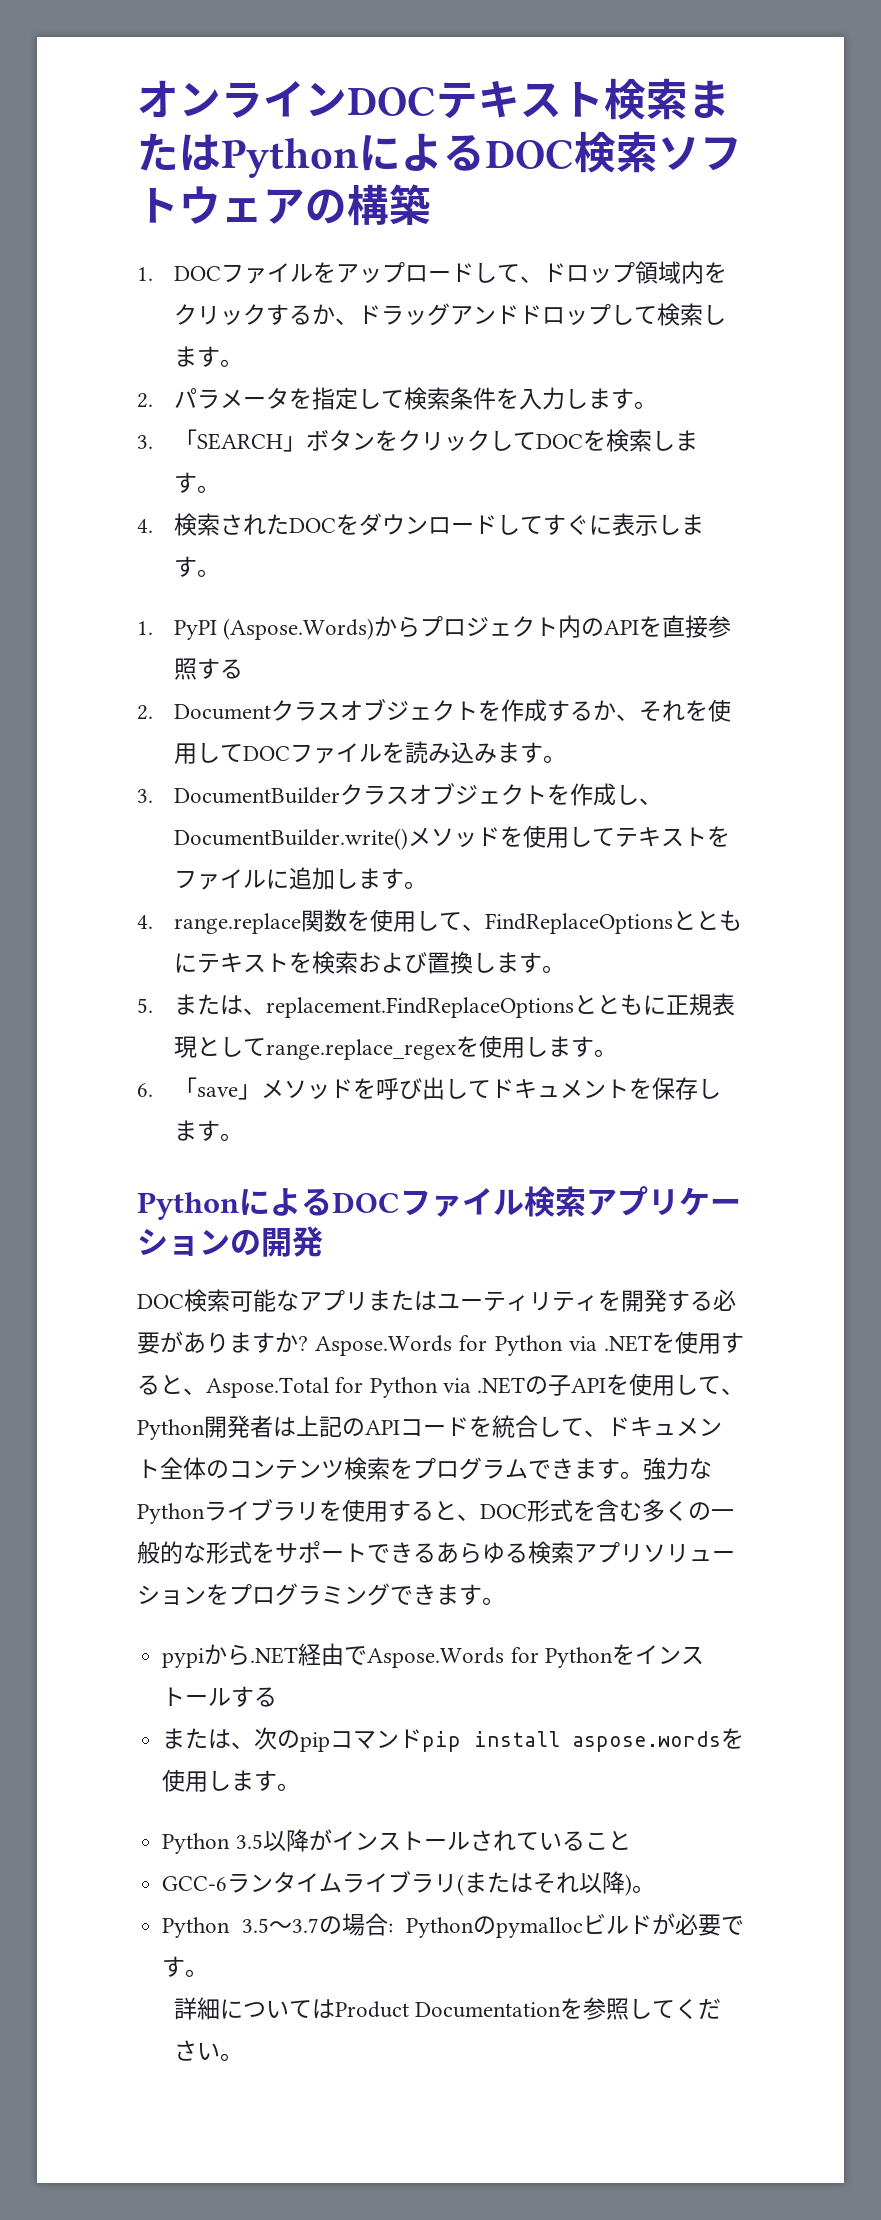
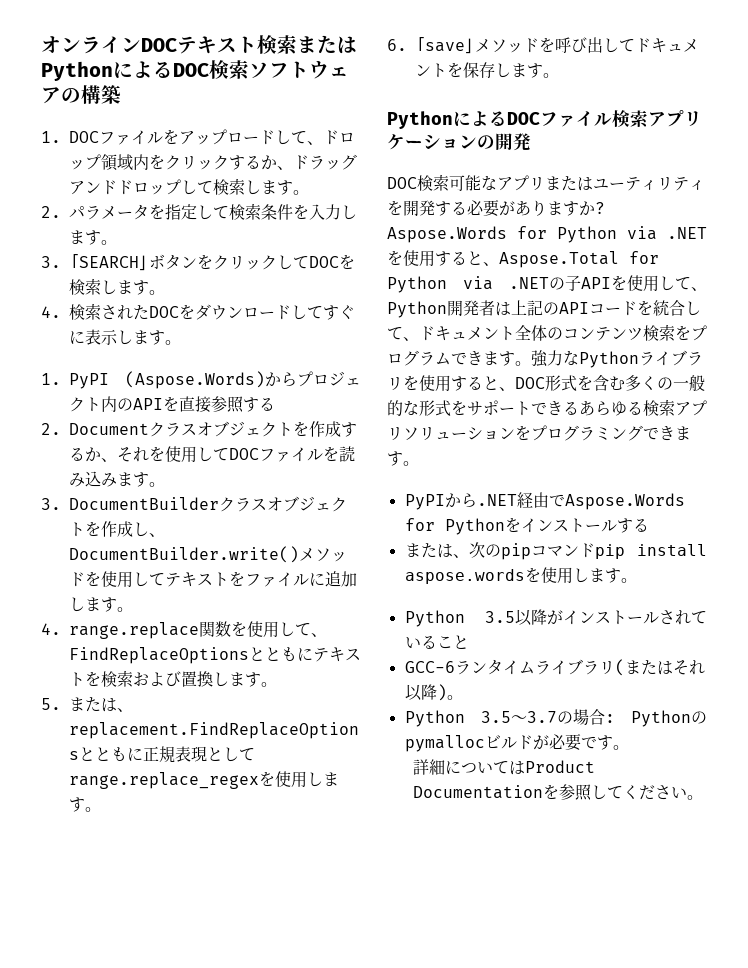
- pypiから.NET経由でAspose.Words for Pythonをインストールする
+ PyPIから.NET経由でAspose.Words for Pythonをインストールする

